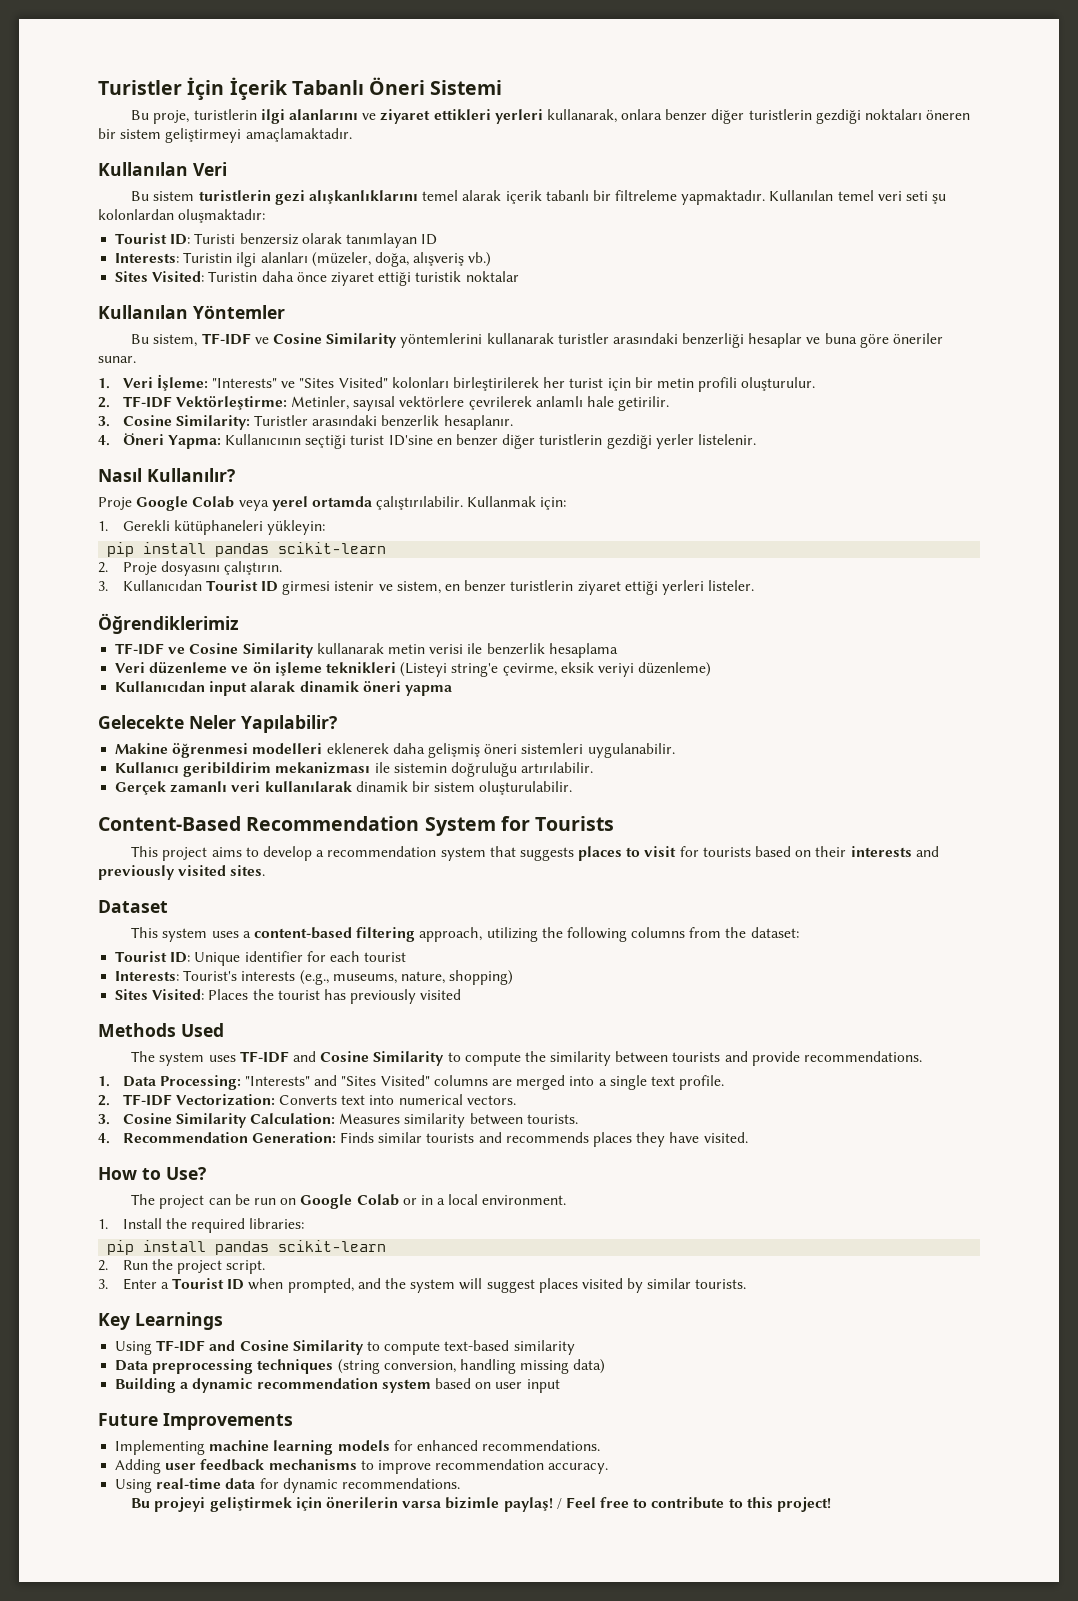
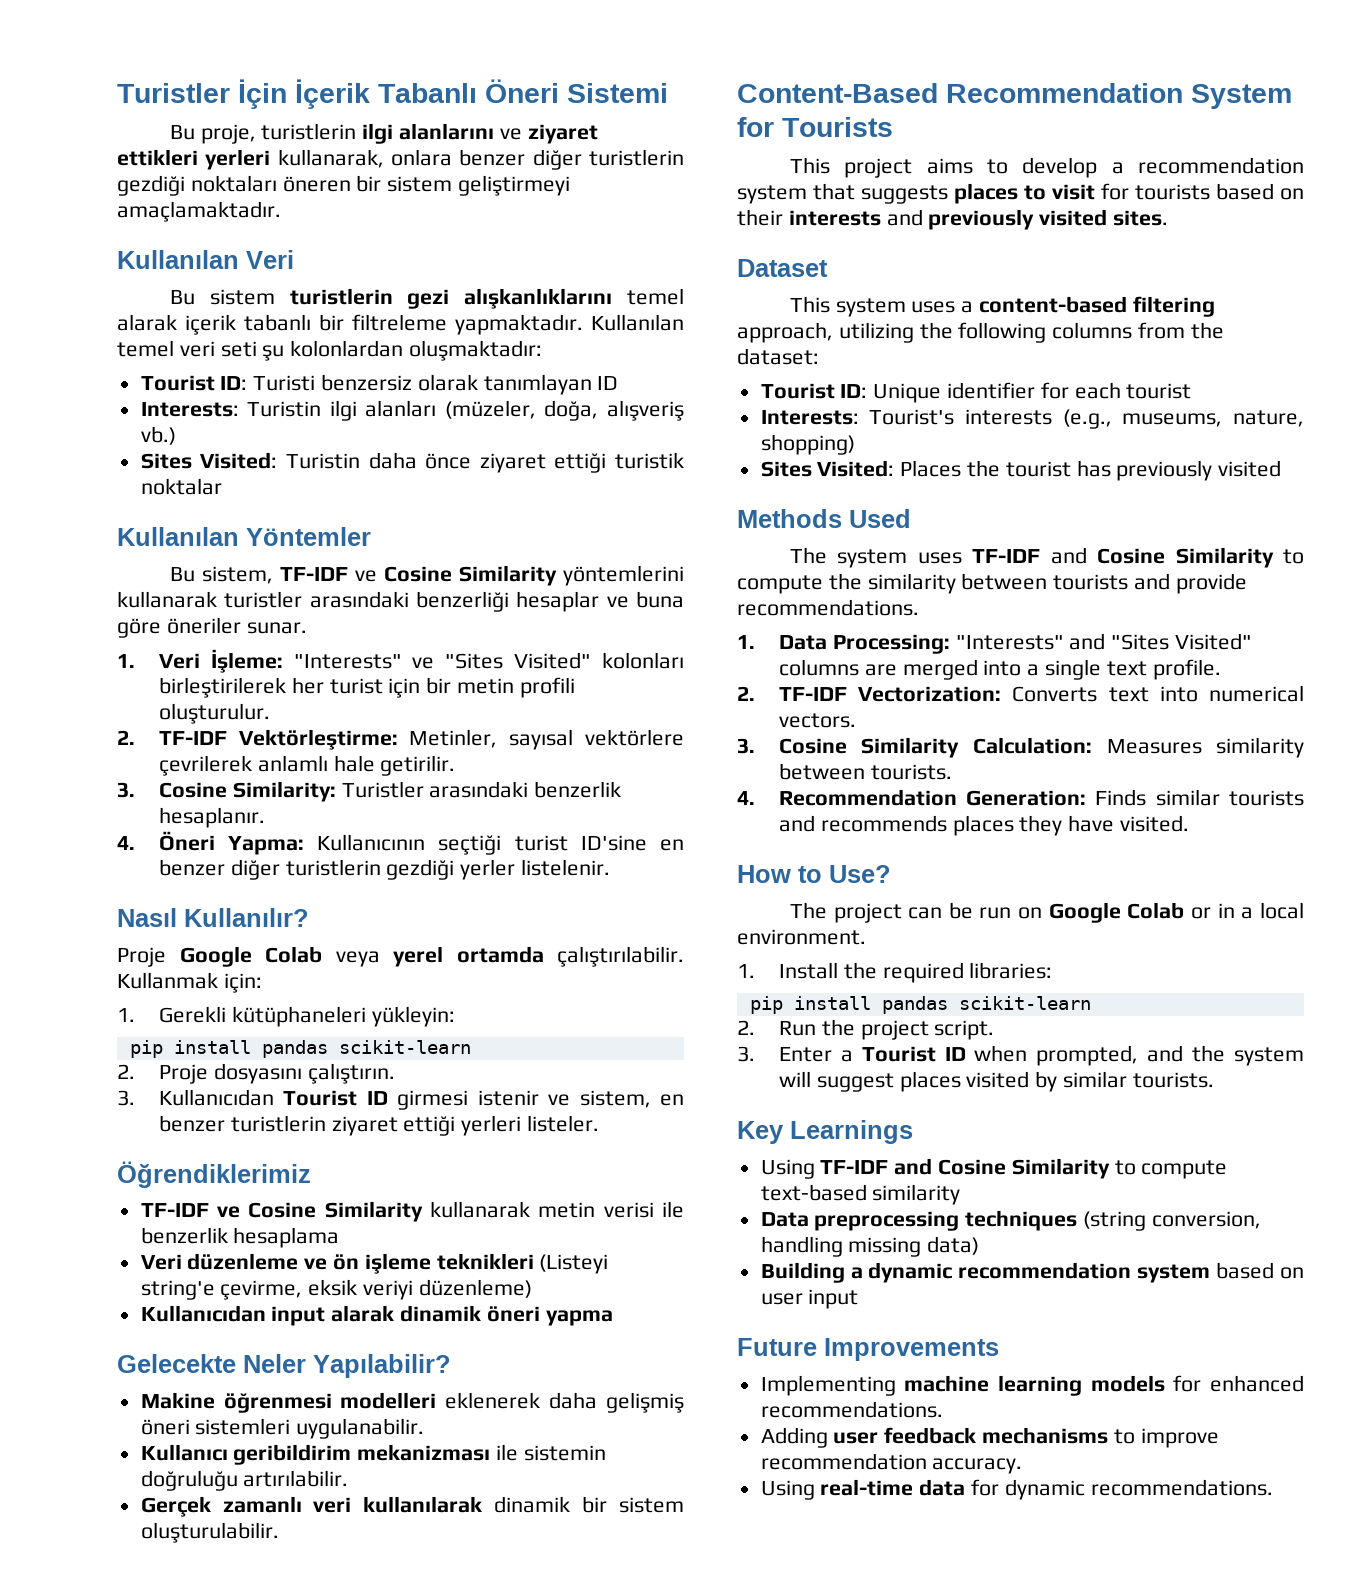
- Bu projeyi geliştirmek için önerilerin varsa bizimle paylaş! / Feel free to contribute to this project!

